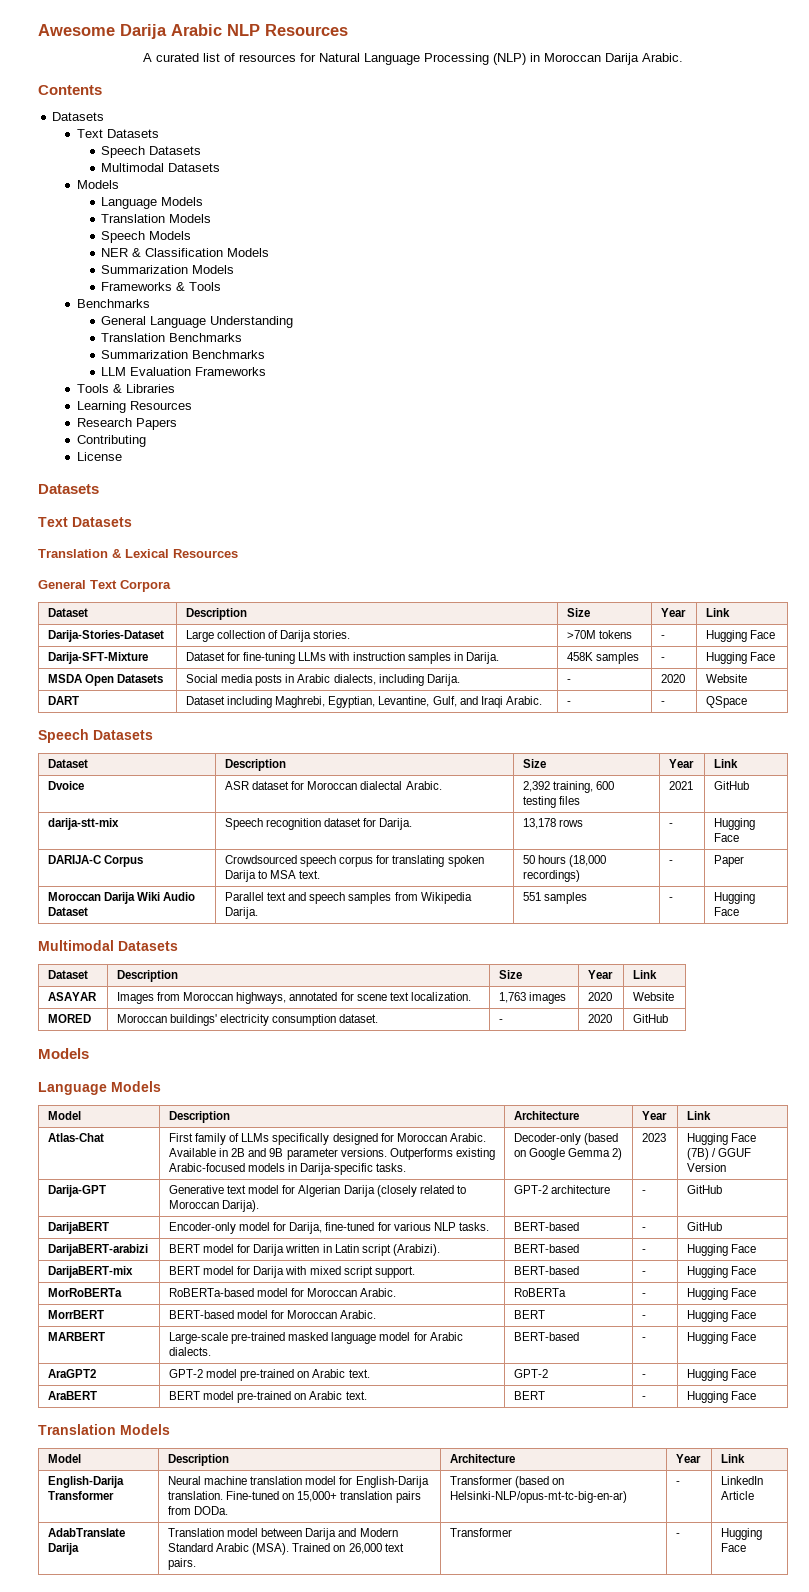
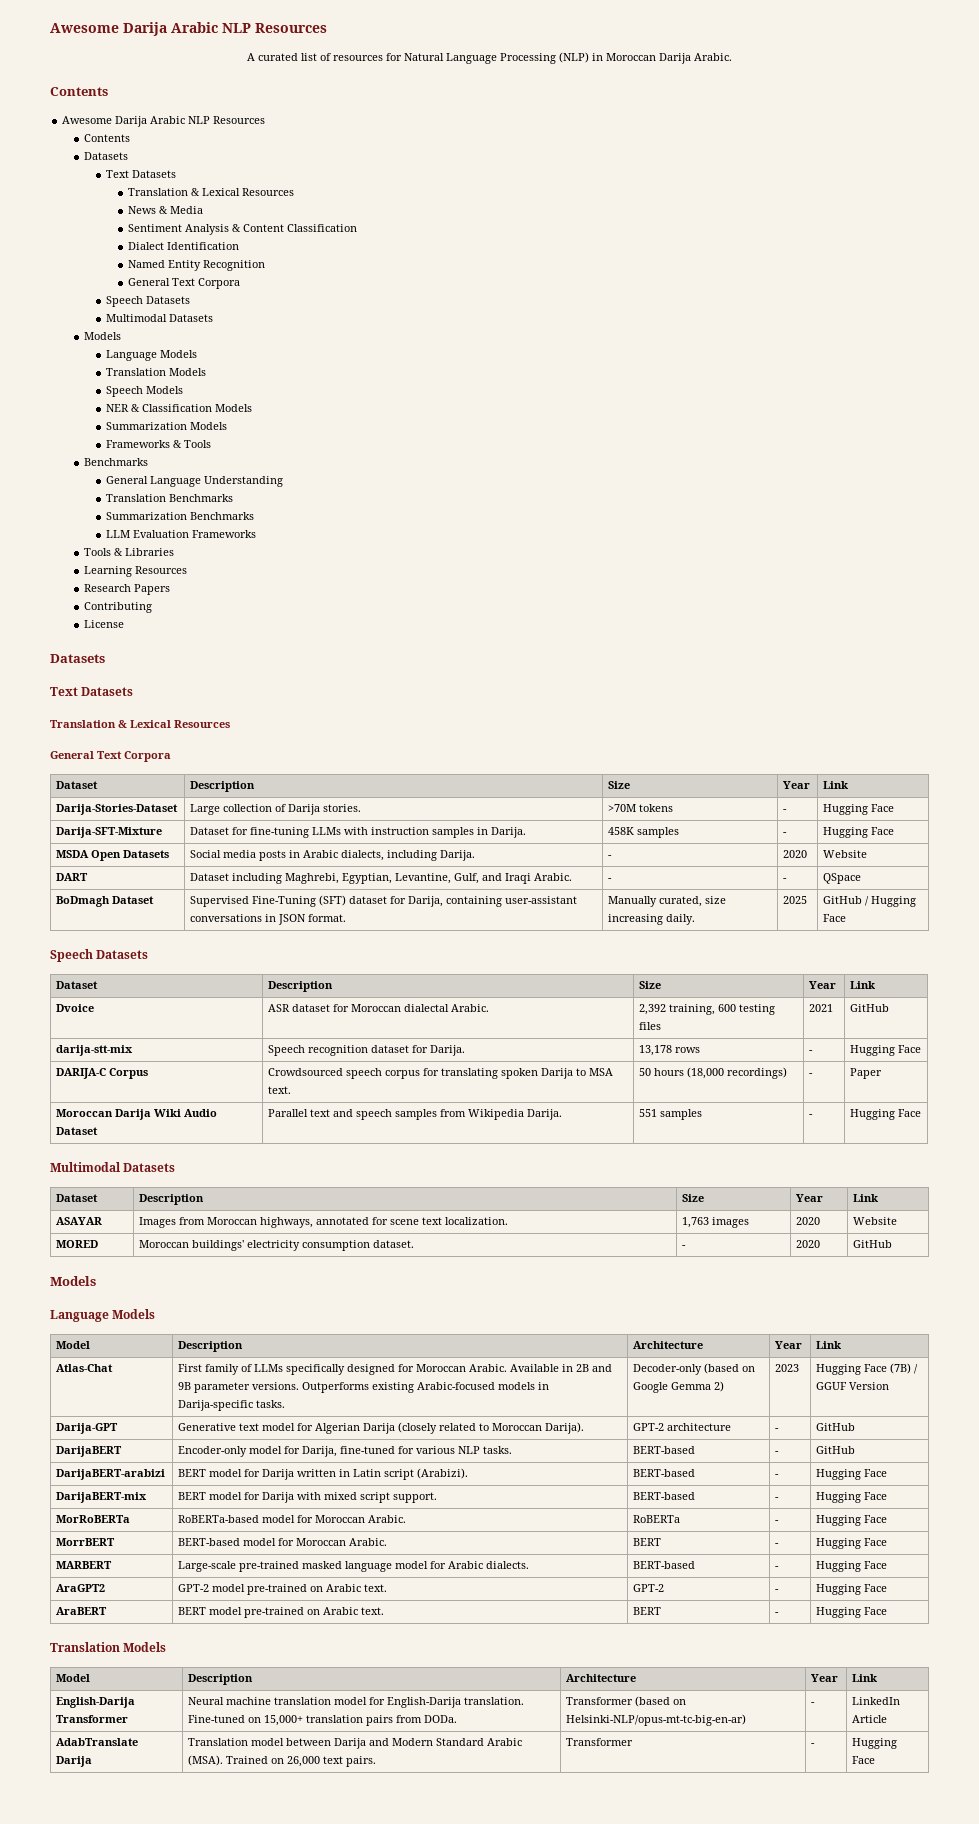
  A curated list of resources for Natural Language Processing (NLP) in Moroccan Darija Arabic.
+ Contents
+ Awesome Darija Arabic NLP Resources
  Contents
  Datasets
  Text Datasets
+ Translation & Lexical Resources
+ News & Media
+ Sentiment Analysis & Content Classification
+ Dialect Identification
+ Named Entity Recognition
+ General Text Corpora
+ BoDmagh Dataset | Supervised Fine-Tuning (SFT) dataset for Darija, containing user-assistant conversations in JSON format. | Manually curated, size increasing daily. | 2025 | GitHub / Hugging Face

